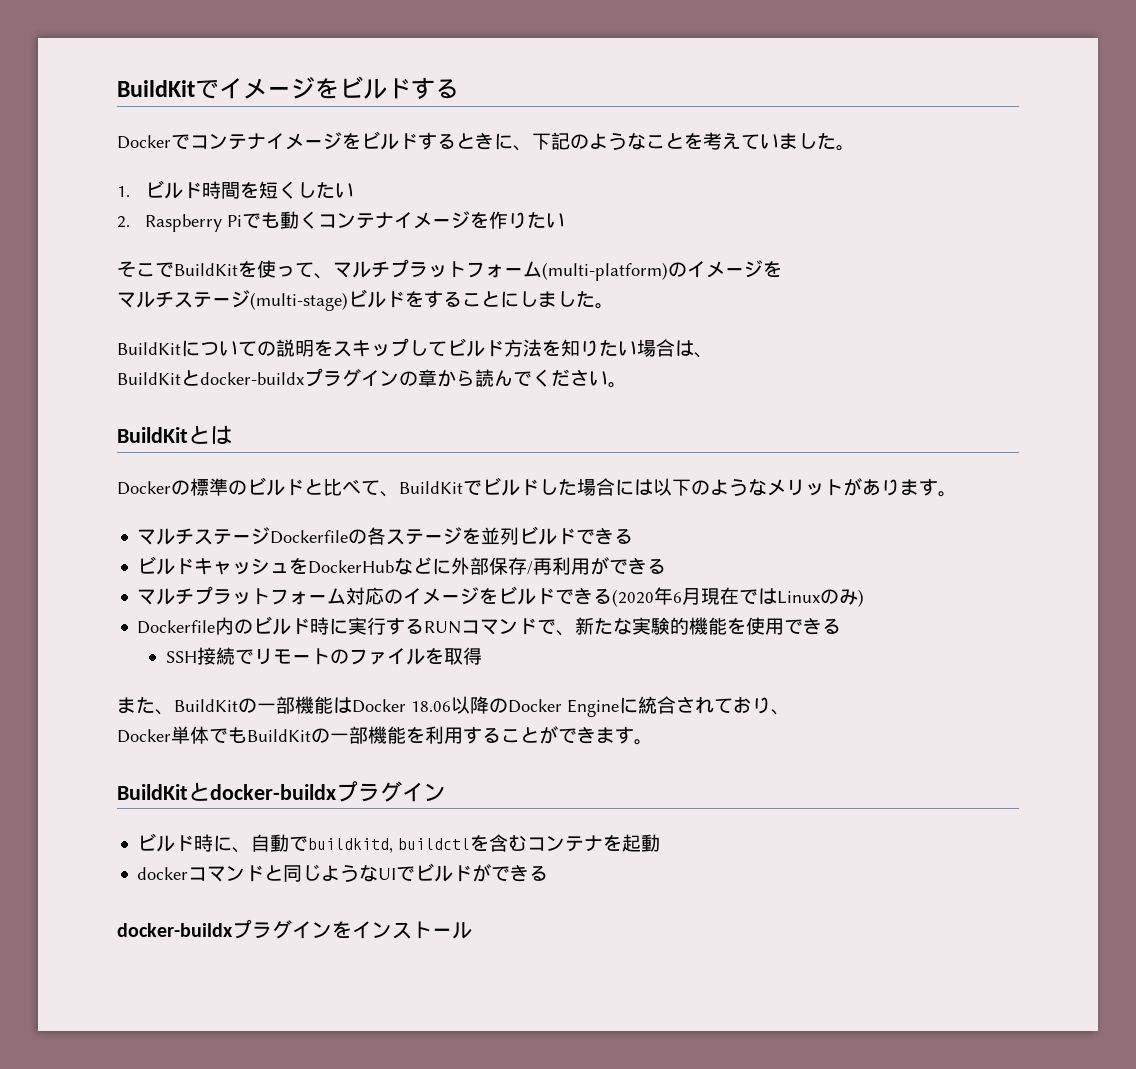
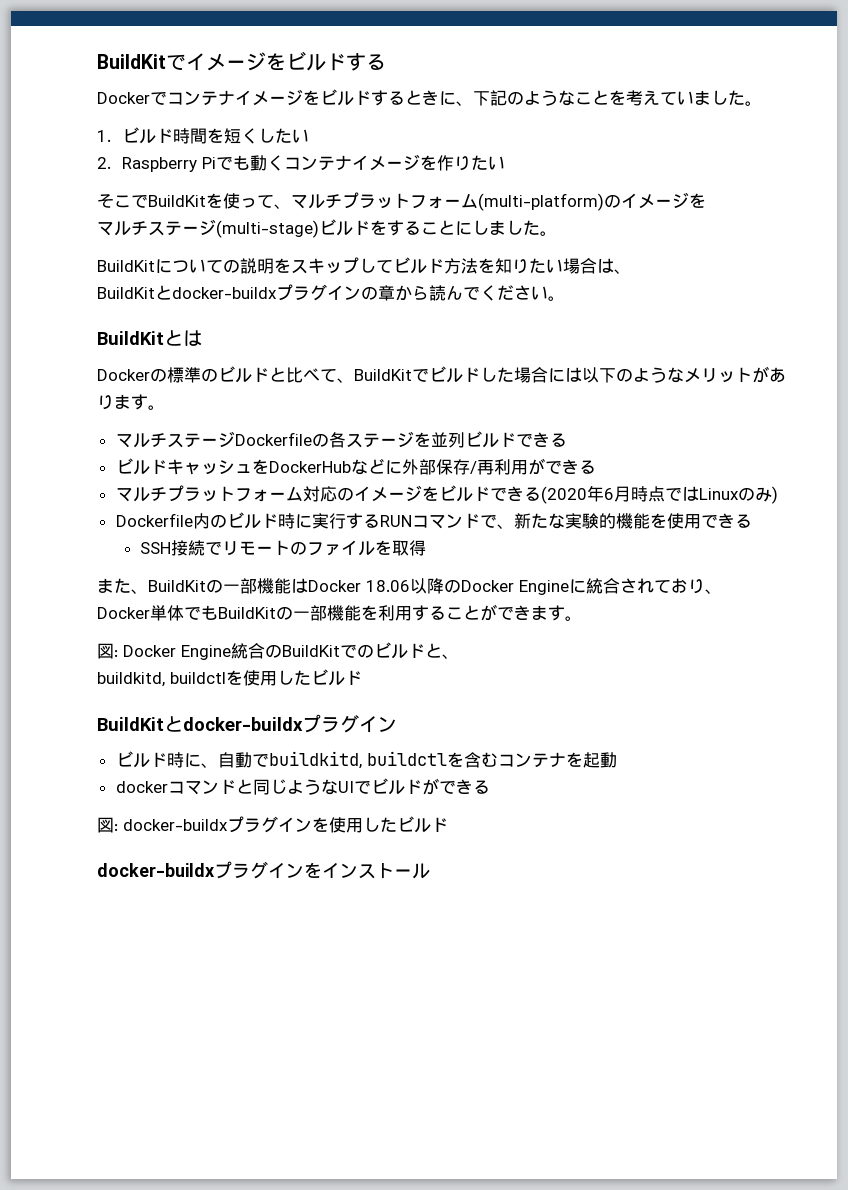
- マルチプラットフォーム対応のイメージをビルドできる(2020年6月現在ではLinuxのみ)
+ マルチプラットフォーム対応のイメージをビルドできる(2020年6月時点ではLinuxのみ)
+ 図: Docker Engine統合のBuildKitでのビルドと、
+ buildkitd, buildctlを使用したビルド
+ 図: docker-buildxプラグインを使用したビルド

